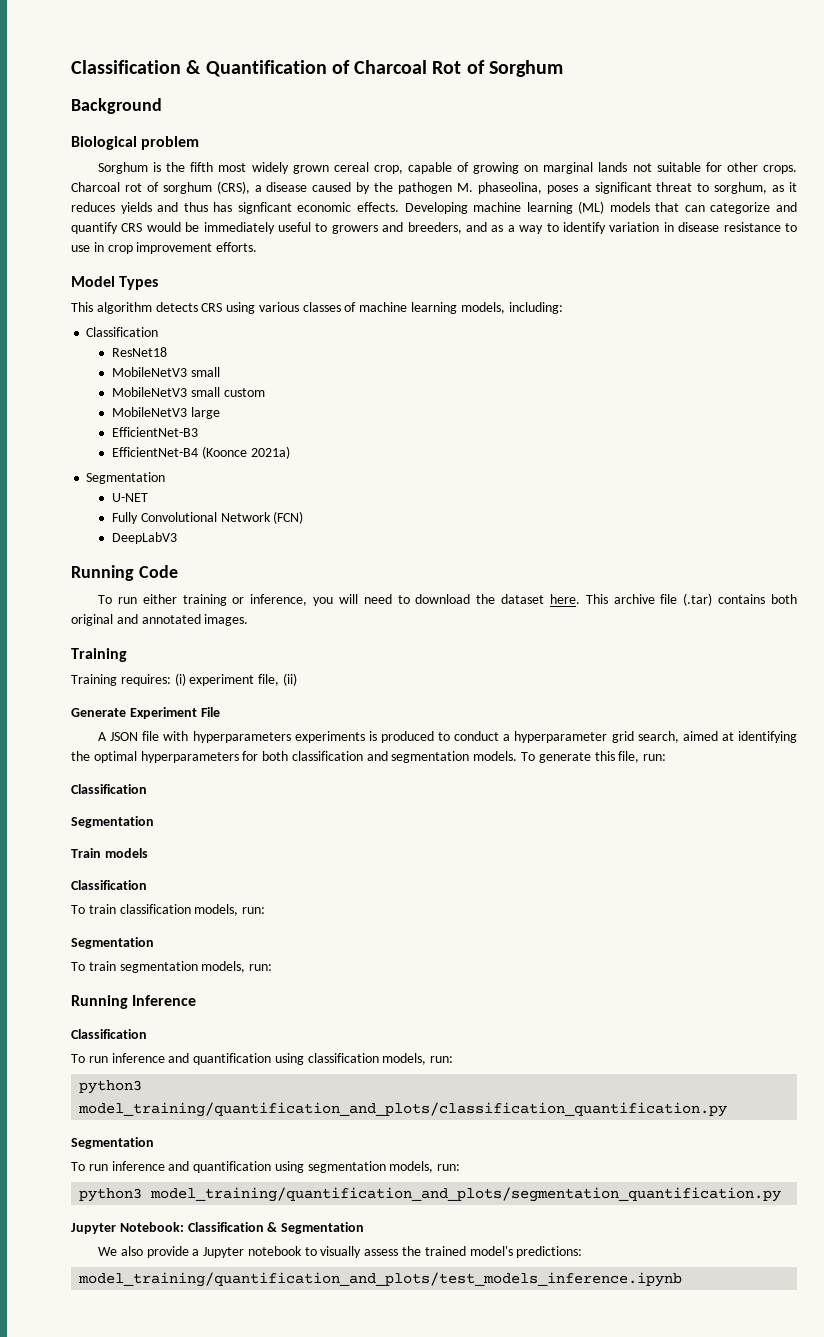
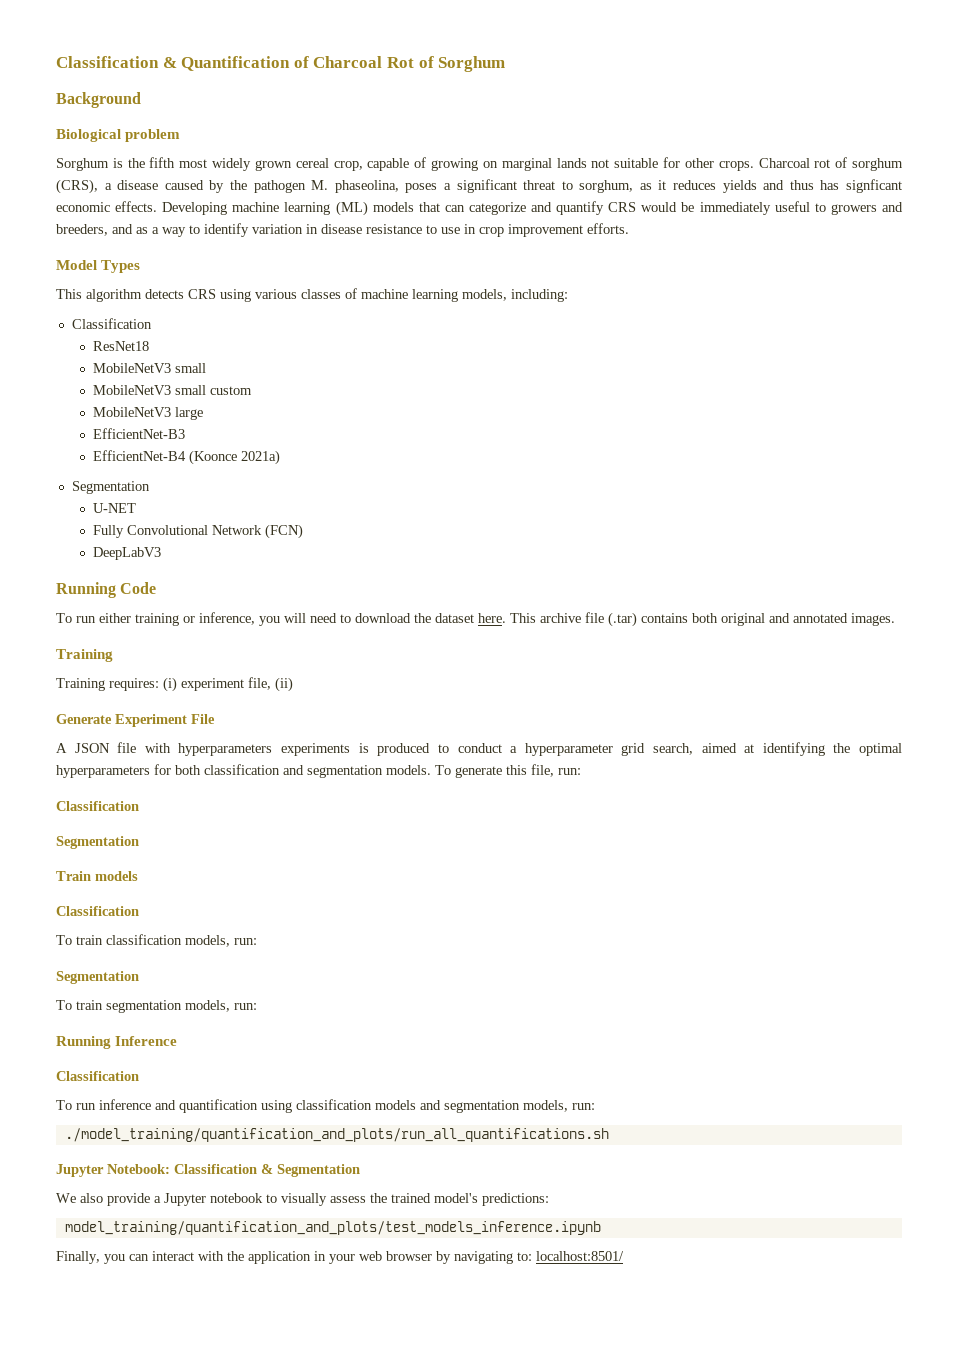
- To run inference and quantification using classification models, run:
- python3 model_training/quantification_and_plots/classification_quantification.py
- Segmentation
- To run inference and quantification using segmentation models, run:
- python3 model_training/quantification_and_plots/segmentation_quantification.py
+ To run inference and quantification using classification models and segmentation models, run:
+ ./model_training/quantification_and_plots/run_all_quantifications.sh
+ Finally, you can interact with the application in your web browser by navigating to: localhost:8501/

